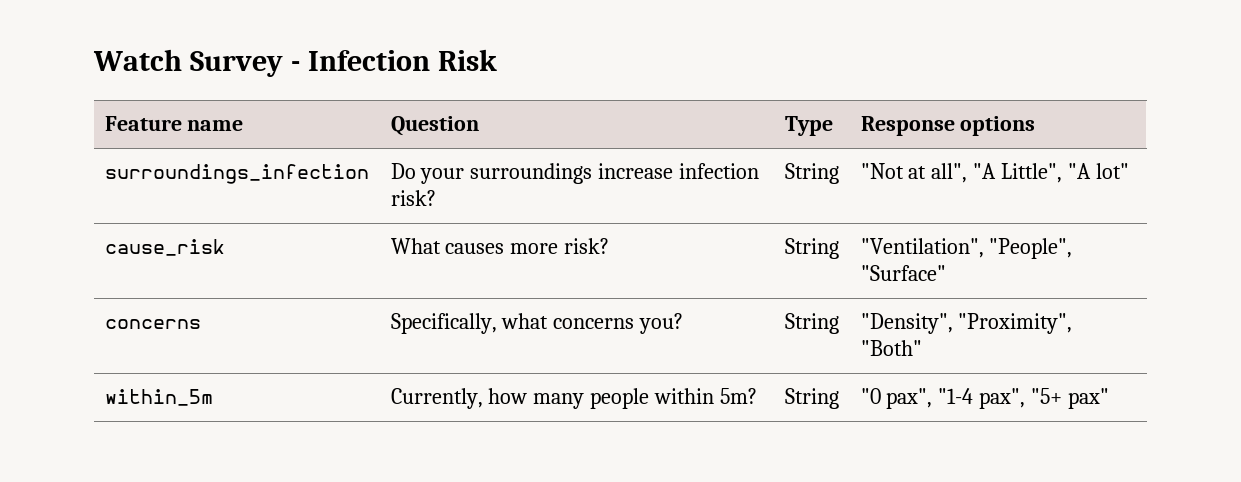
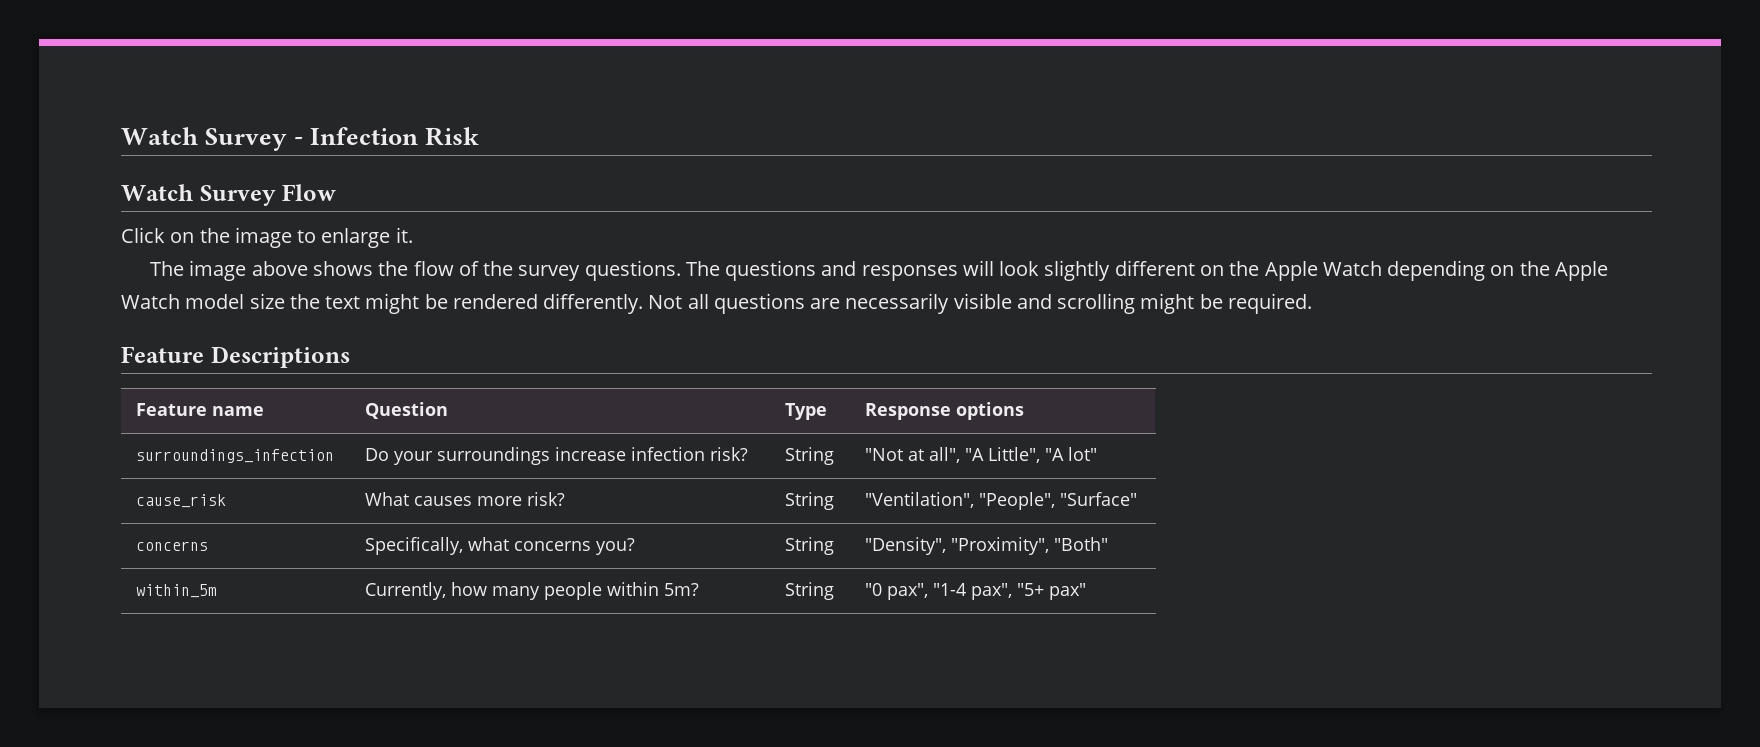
+ Watch Survey Flow
+ Click on the image to enlarge it.
+ The image above shows the flow of the survey questions. The questions and responses will look slightly different on the Apple Watch depending on the Apple Watch model size the text might be rendered differently. Not all questions are necessarily visible and scrolling might be required.
+ Feature Descriptions

